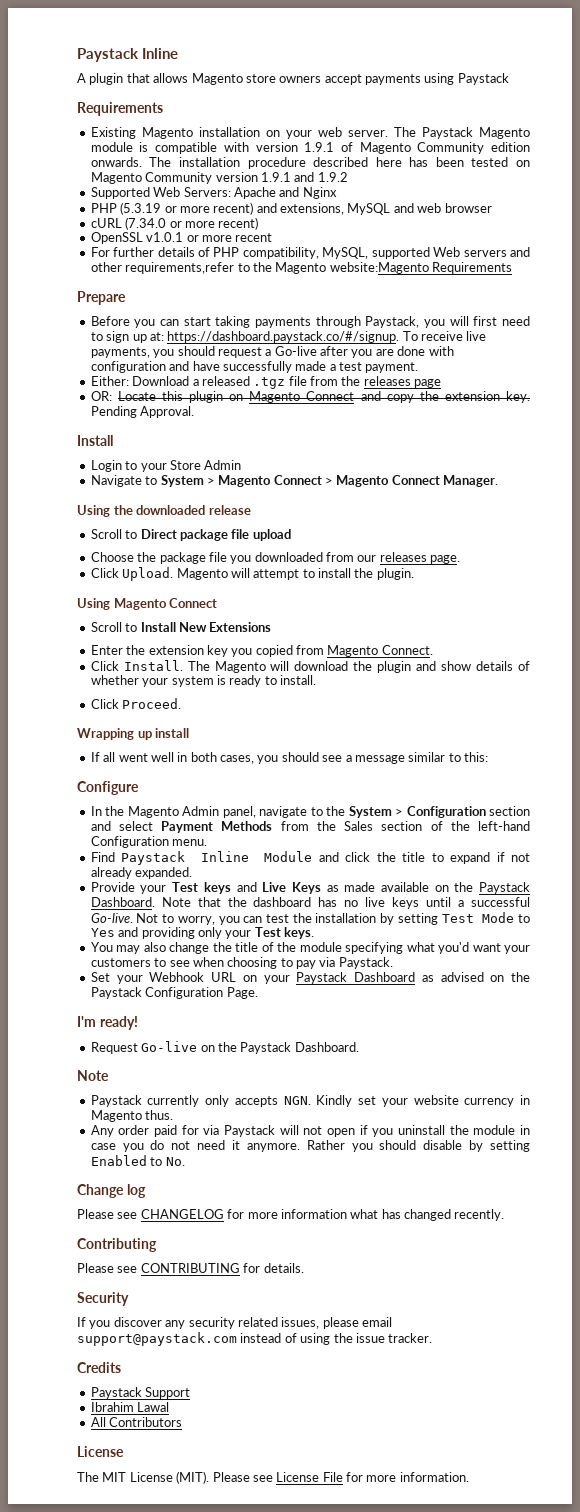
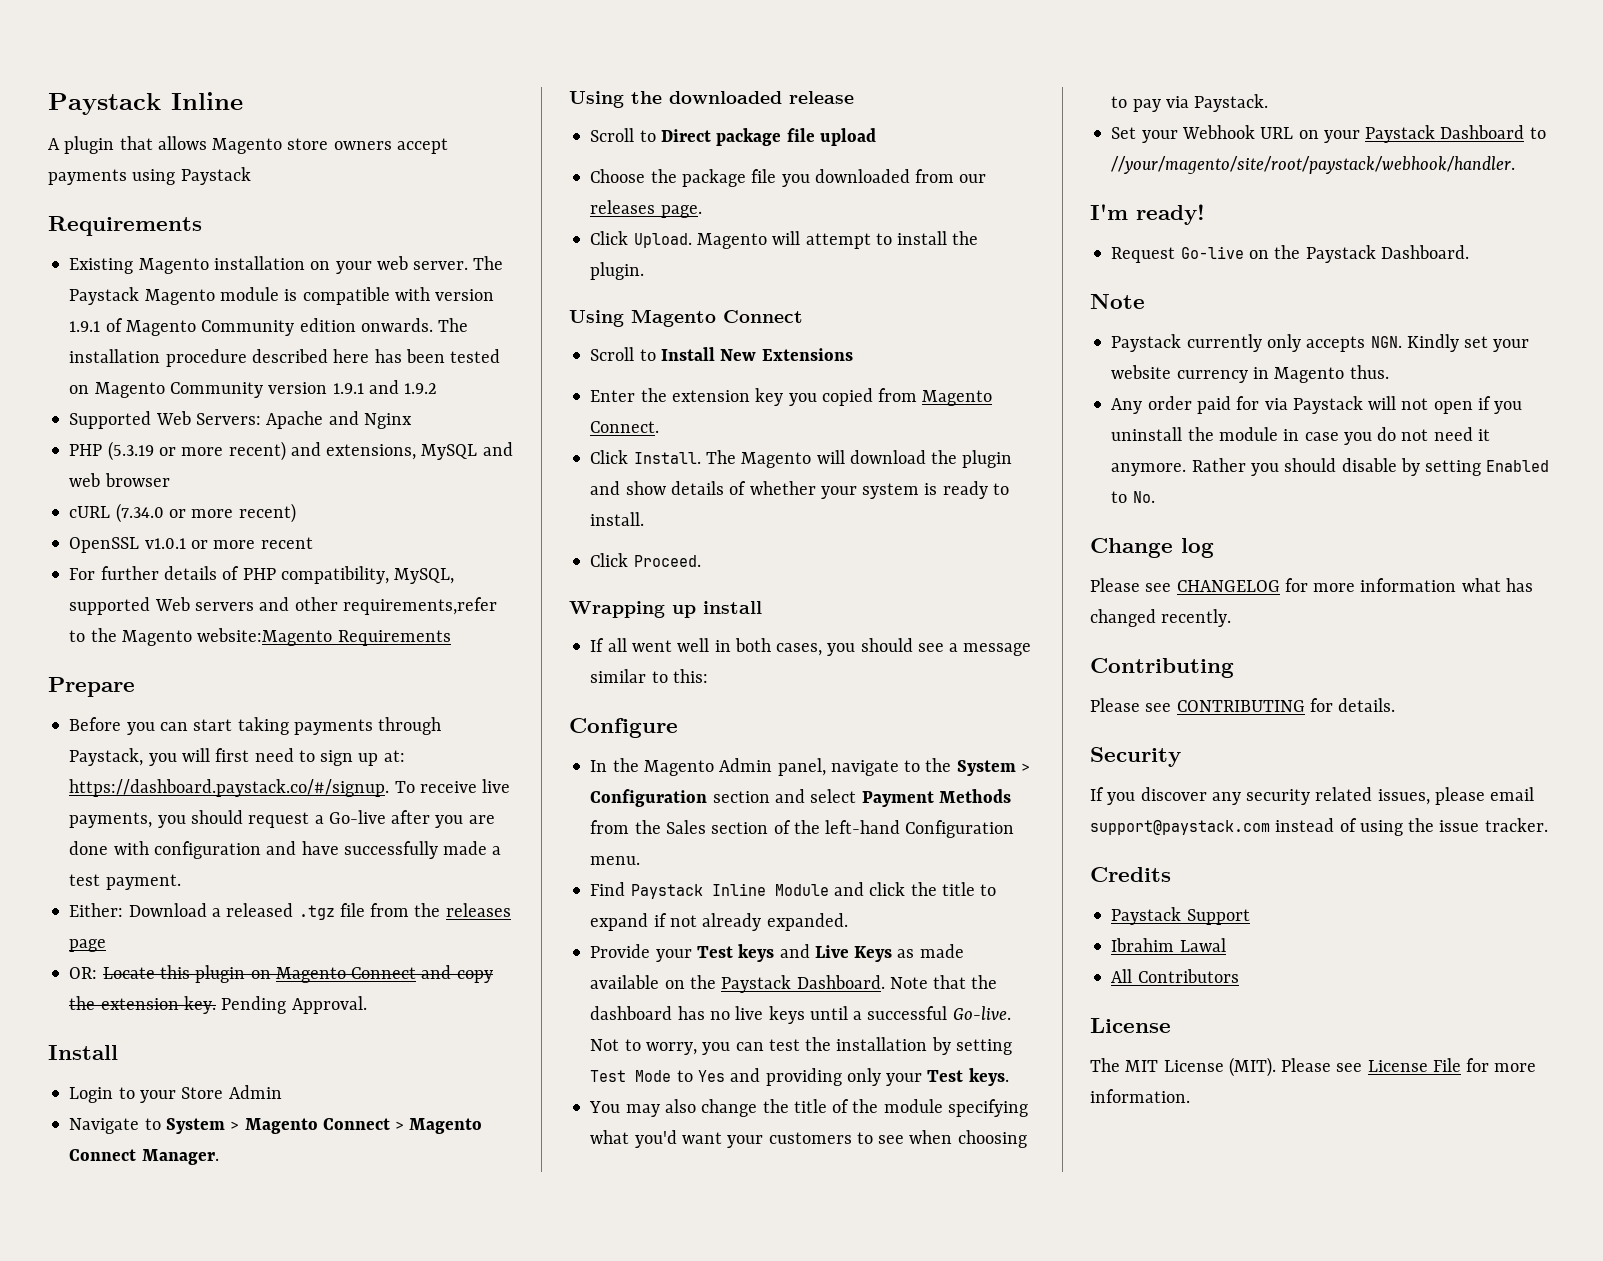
- Set your Webhook URL on your Paystack Dashboard as advised on the Paystack Configuration Page.
+ Set your Webhook URL on your Paystack Dashboard to //your/magento/site/root/paystack/webhook/handler.

